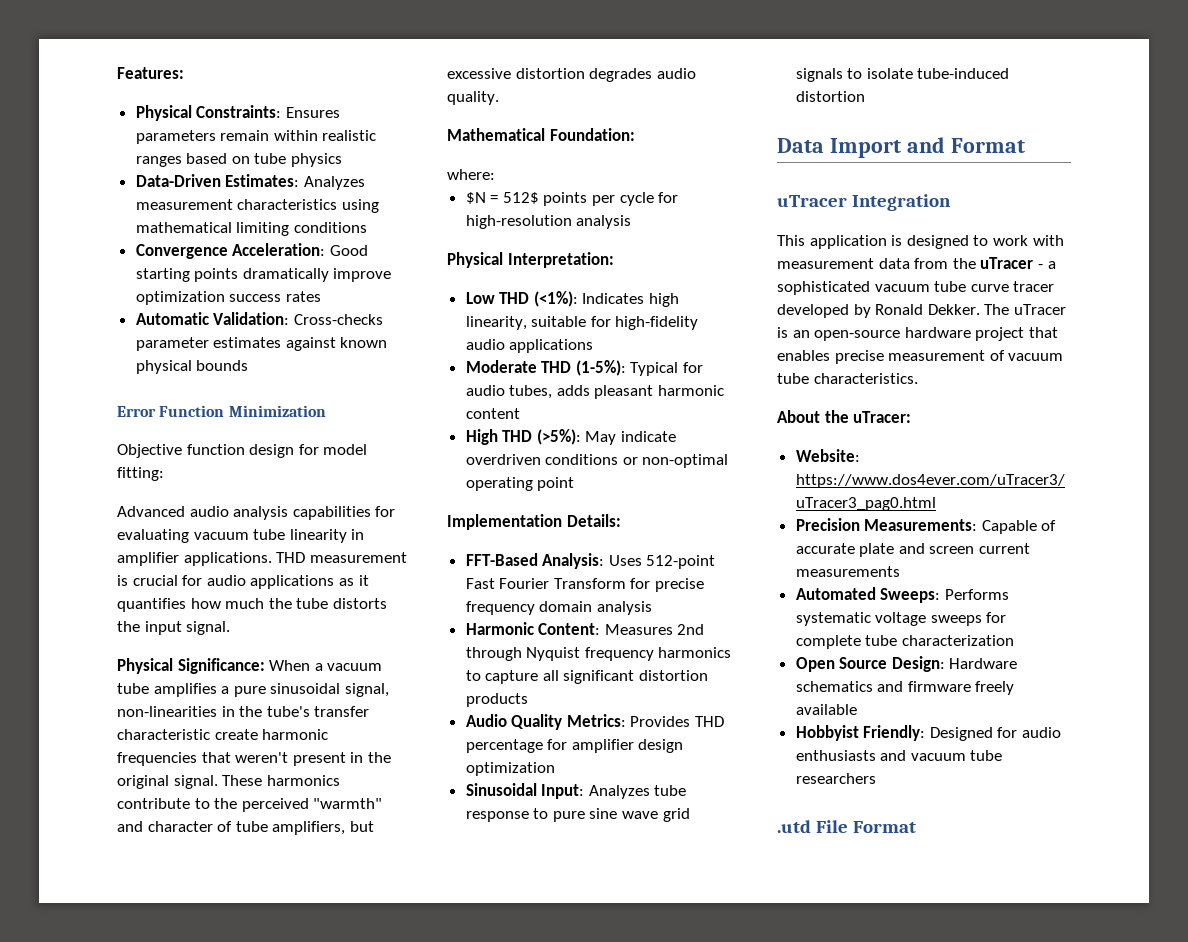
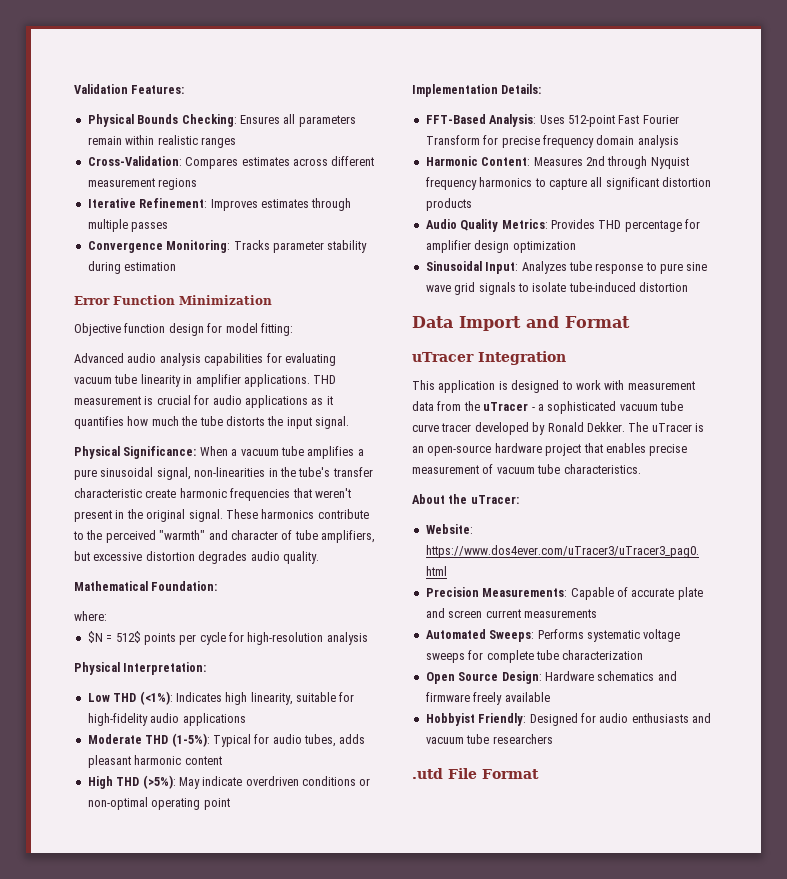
- Features:
+ Validation Features:
- Physical Constraints: Ensures parameters remain within realistic ranges based on tube physics
- Data-Driven Estimates: Analyzes measurement characteristics using mathematical limiting conditions
- Convergence Acceleration: Good starting points dramatically improve optimization success rates
- Automatic Validation: Cross-checks parameter estimates against known physical bounds
+ Physical Bounds Checking: Ensures all parameters remain within realistic ranges
+ Cross-Validation: Compares estimates across different measurement regions
+ Iterative Refinement: Improves estimates through multiple passes
+ Convergence Monitoring: Tracks parameter stability during estimation

